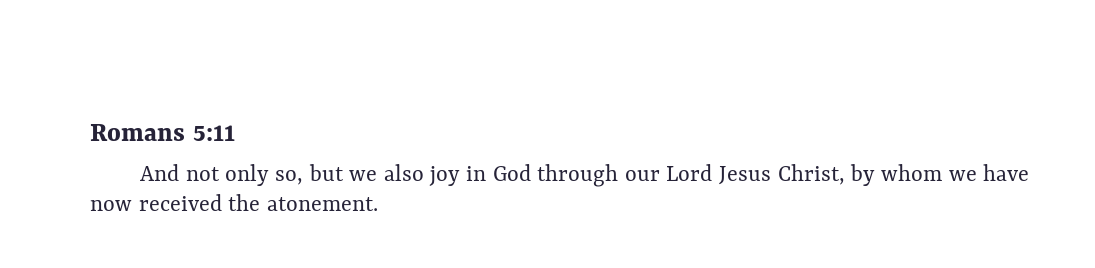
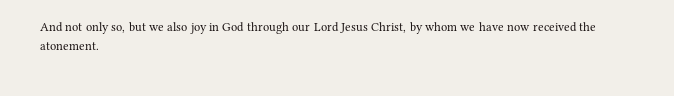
- Romans 5:11

